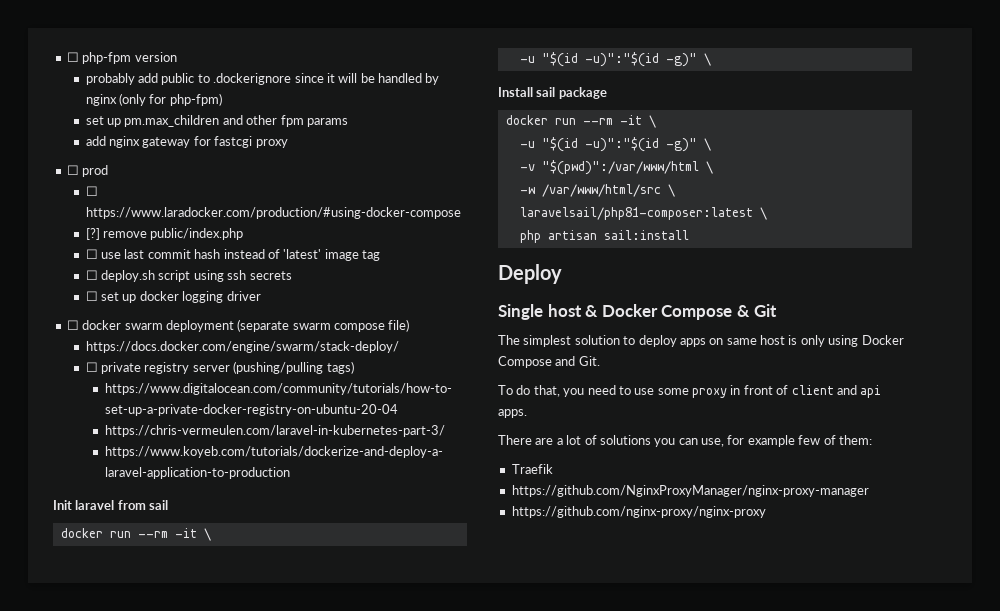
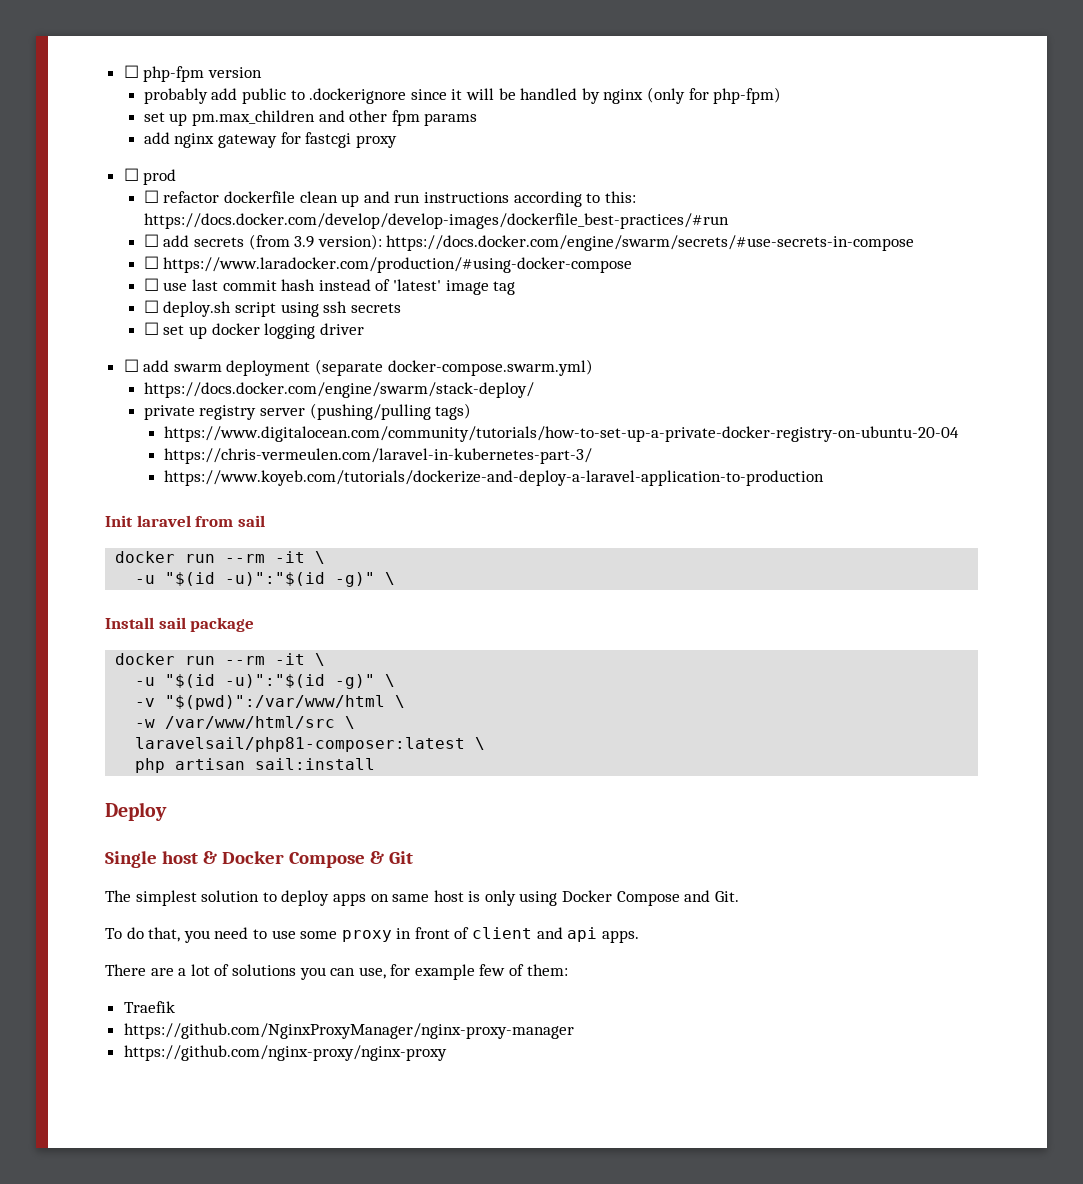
+ ☐ refactor dockerfile clean up and run instructions according to this: https://docs.docker.com/develop/develop-images/dockerfile_best-practices/#run
+ ☐ add secrets (from 3.9 version): https://docs.docker.com/engine/swarm/secrets/#use-secrets-in-compose
- [?] remove public/index.php
- ☐ docker swarm deployment (separate swarm compose file)
+ ☐ add swarm deployment (separate docker-compose.swarm.yml)
- ☐ private registry server (pushing/pulling tags)
+ private registry server (pushing/pulling tags)

